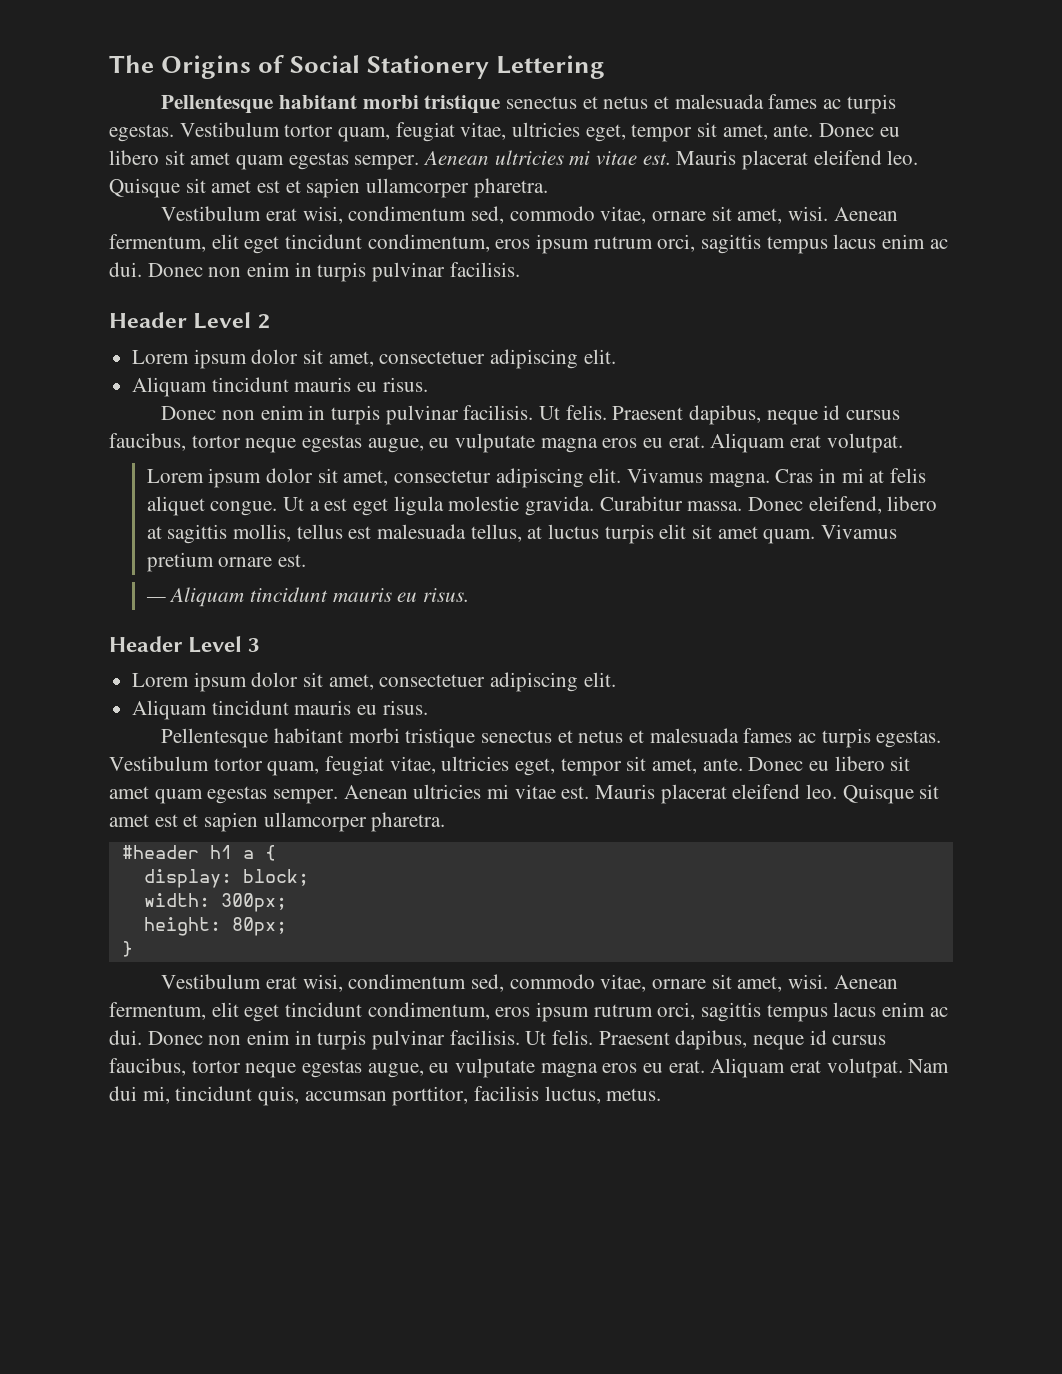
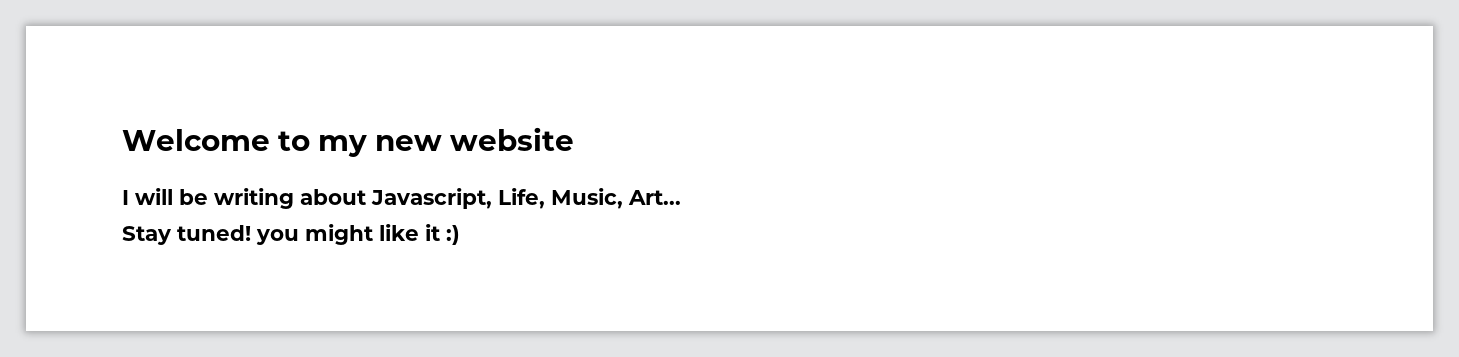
- The Origins of Social Stationery Lettering
- Pellentesque habitant morbi tristique senectus et netus et malesuada fames ac turpis egestas. Vestibulum tortor quam, feugiat vitae, ultricies eget, tempor sit amet, ante. Donec eu libero sit amet quam egestas semper. Aenean ultricies mi vitae est. Mauris placerat eleifend leo. Quisque sit amet est et sapien ullamcorper pharetra.
- Vestibulum erat wisi, condimentum sed, commodo vitae, ornare sit amet, wisi. Aenean fermentum, elit eget tincidunt condimentum, eros ipsum rutrum orci, sagittis tempus lacus enim ac dui. Donec non enim in turpis pulvinar facilisis.
- Header Level 2
- Lorem ipsum dolor sit amet, consectetuer adipiscing elit.
- Aliquam tincidunt mauris eu risus.
- Donec non enim in turpis pulvinar facilisis. Ut felis. Praesent dapibus, neque id cursus faucibus, tortor neque egestas augue, eu vulputate magna eros eu erat. Aliquam erat volutpat.
- Lorem ipsum dolor sit amet, consectetur adipiscing elit. Vivamus magna. Cras in mi at felis aliquet congue. Ut a est eget ligula molestie gravida. Curabitur massa. Donec eleifend, libero at sagittis mollis, tellus est malesuada tellus, at luctus turpis elit sit amet quam. Vivamus pretium ornare est.
- — Aliquam tincidunt mauris eu risus.
- Header Level 3
- Lorem ipsum dolor sit amet, consectetuer adipiscing elit.
- Aliquam tincidunt mauris eu risus.
- Pellentesque habitant morbi tristique senectus et netus et malesuada fames ac turpis egestas. Vestibulum tortor quam, feugiat vitae, ultricies eget, tempor sit amet, ante. Donec eu libero sit amet quam egestas semper. Aenean ultricies mi vitae est. Mauris placerat eleifend leo. Quisque sit amet est et sapien ullamcorper pharetra.
- #header h1 a {
- display: block;
- width: 300px;
- height: 80px;
- }
- Vestibulum erat wisi, condimentum sed, commodo vitae, ornare sit amet, wisi. Aenean fermentum, elit eget tincidunt condimentum, eros ipsum rutrum orci, sagittis tempus lacus enim ac dui. Donec non enim in turpis pulvinar facilisis. Ut felis. Praesent dapibus, neque id cursus faucibus, tortor neque egestas augue, eu vulputate magna eros eu erat. Aliquam erat volutpat. Nam dui mi, tincidunt quis, accumsan porttitor, facilisis luctus, metus.
+ Welcome to my new website
+ I will be writing about Javascript, Life, Music, Art...
+ Stay tuned! you might like it :)

